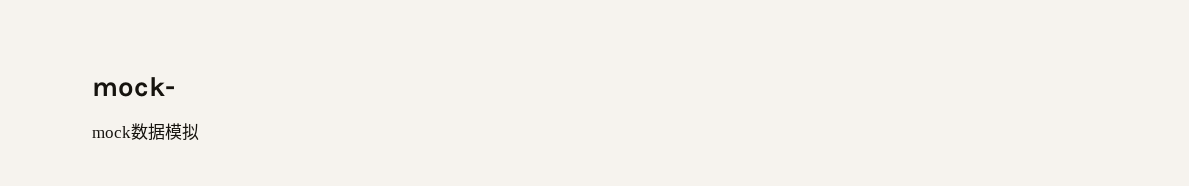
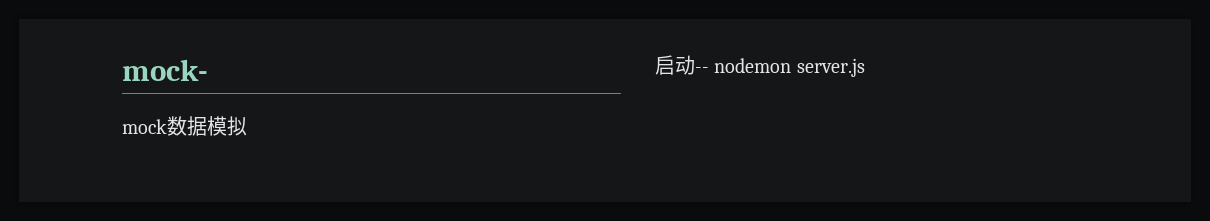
+ 启动-- nodemon server.js

